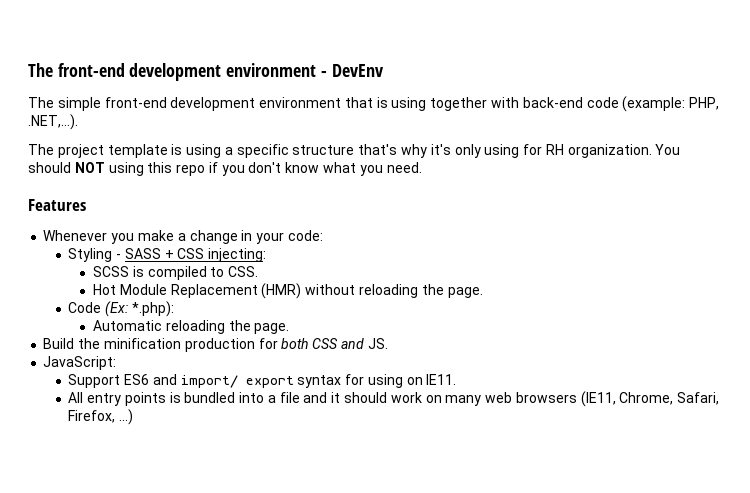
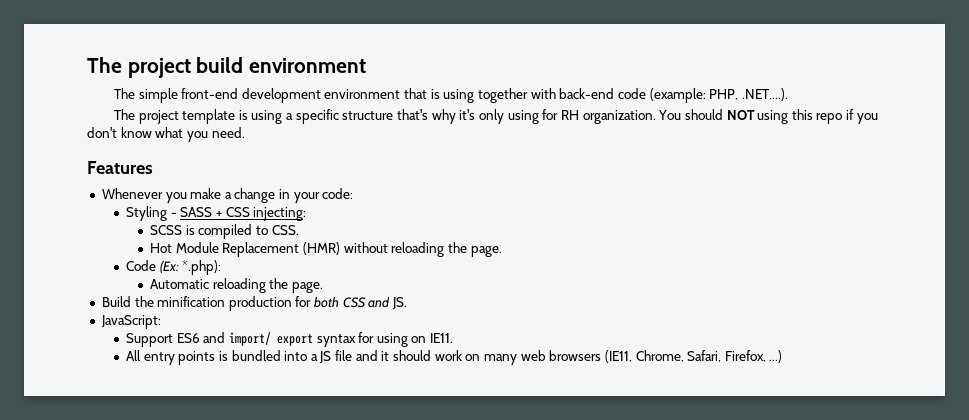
- The front-end development environment - DevEnv
+ The project build environment
- All entry points is bundled into a file and it should work on many web browsers (IE11, Chrome, Safari, Firefox, ...)
+ All entry points is bundled into a JS file and it should work on many web browsers (IE11, Chrome, Safari, Firefox, ...)

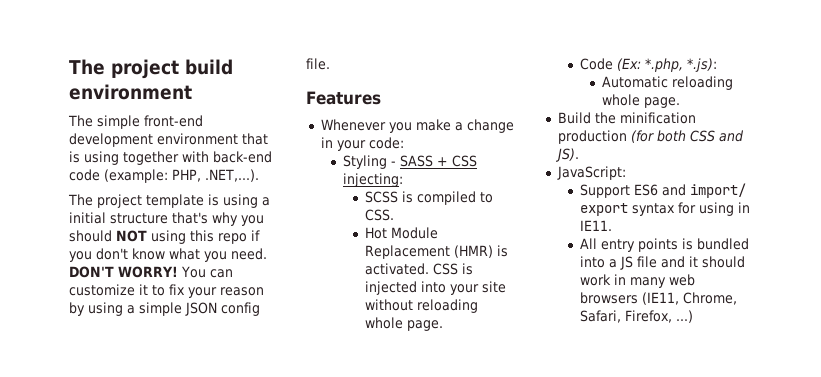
- The project template is using a specific structure that's why it's only using for RH organization. You should NOT using this repo if you don't know what you need.
+ The project template is using a initial structure that's why you should NOT using this repo if you don't know what you need. DON'T WORRY! You can customize it to fix your reason by using a simple JSON config file.
- Hot Module Replacement (HMR) without reloading the page.
+ Hot Module Replacement (HMR) is activated. CSS is injected into your site without reloading whole page.
- Code (Ex: *.php):
+ Code (Ex: *.php, *.js):
- Automatic reloading the page.
+ Automatic reloading whole page.
- Build the minification production for both CSS and JS.
+ Build the minification production (for both CSS and JS).
- Support ES6 and import/ export syntax for using on IE11.
+ Support ES6 and import/ export syntax for using in IE11.
- All entry points is bundled into a JS file and it should work on many web browsers (IE11, Chrome, Safari, Firefox, ...)
+ All entry points is bundled into a JS file and it should work in many web browsers (IE11, Chrome, Safari, Firefox, ...)

